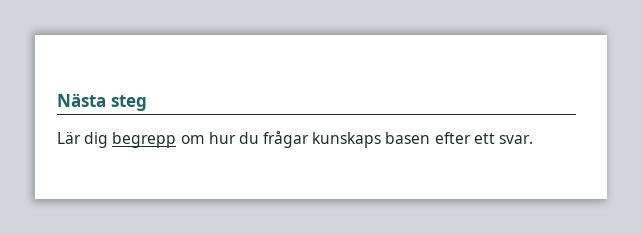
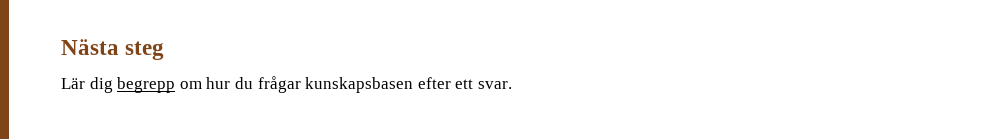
- Lär dig begrepp om hur du frågar kunskaps basen efter ett svar.
+ Lär dig begrepp om hur du frågar kunskapsbasen efter ett svar.

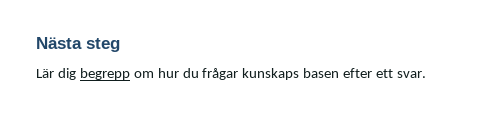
- Lär dig begrepp om hur du frågar kunskapsbasen efter ett svar.
+ Lär dig begrepp om hur du frågar kunskaps basen efter ett svar.

